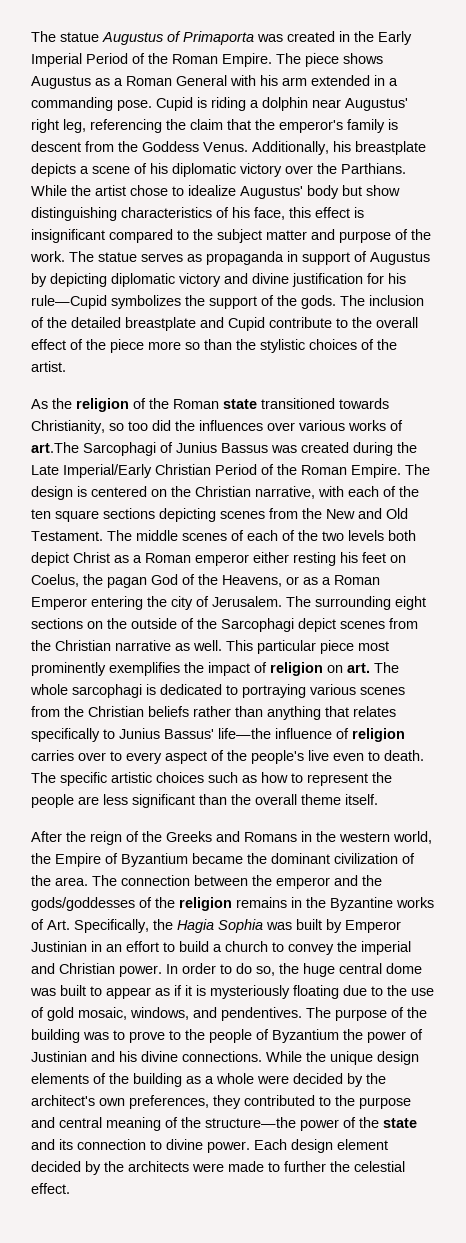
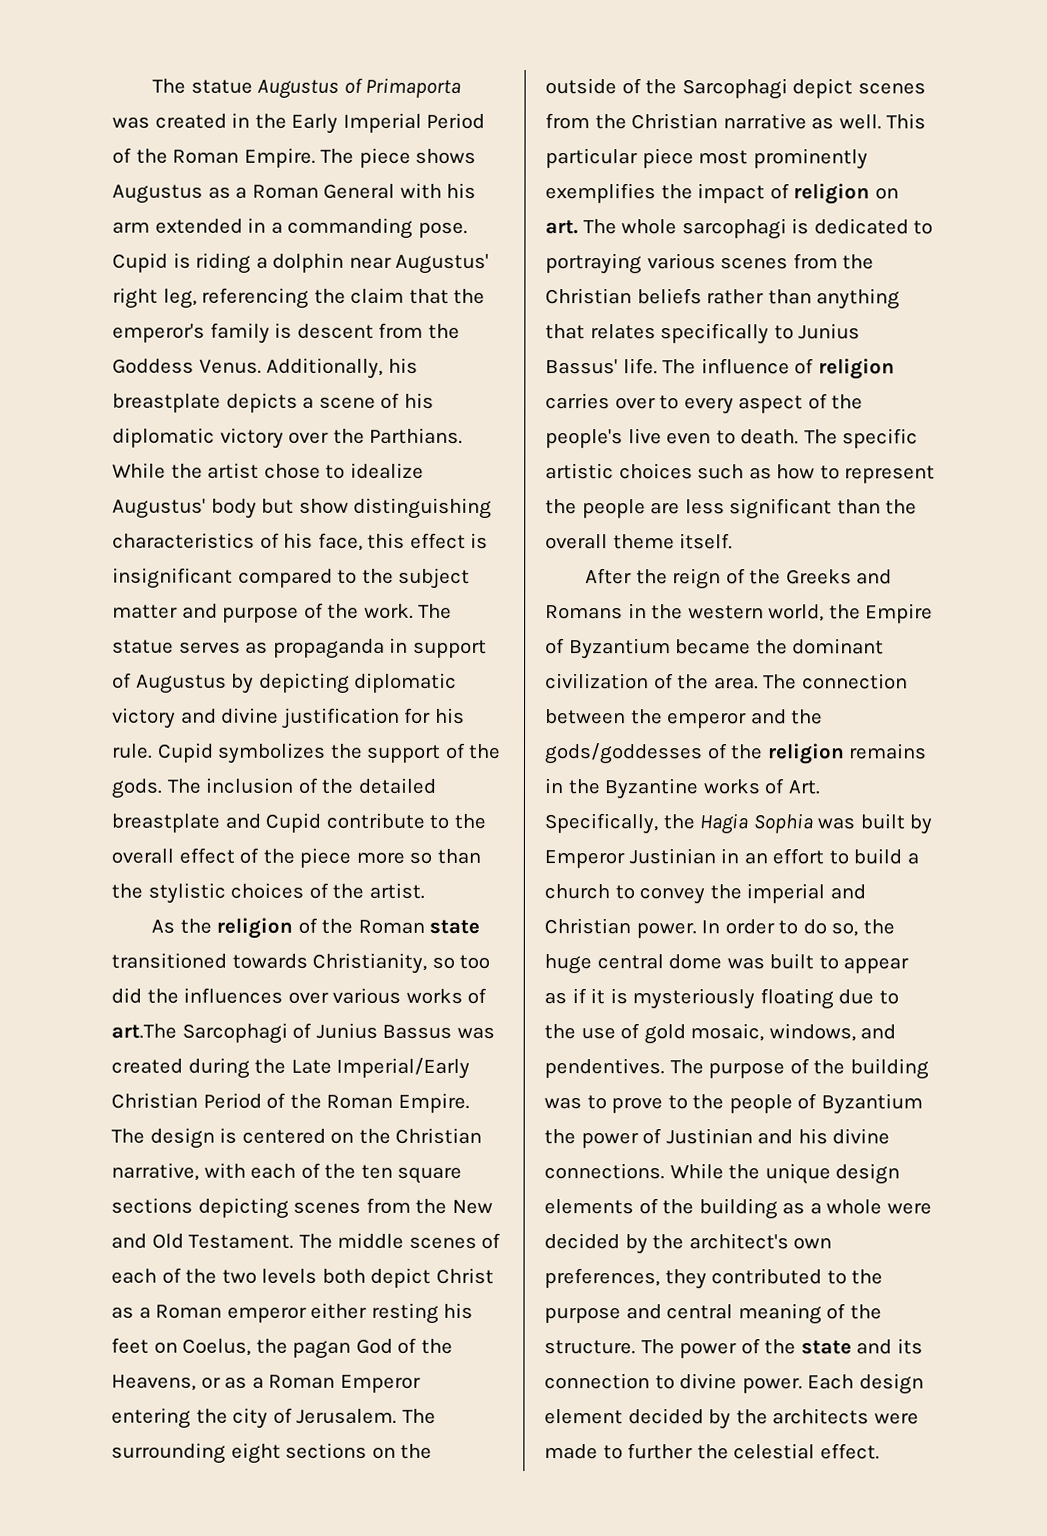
- The statue serves as propaganda in support of Augustus by depicting diplomatic victory and divine justification for his rule—Cupid symbolizes the support of the gods.
+ The statue serves as propaganda in support of Augustus by depicting diplomatic victory and divine justification for his rule. Cupid symbolizes the support of the gods.
- This particular piece most prominently exemplifies the impact of religion on art. The whole sarcophagi is dedicated to portraying various scenes from the Christian beliefs rather than anything that relates specifically to Junius Bassus' life—the influence of religion carries over to every aspect of the people's live even to death.
+ This particular piece most prominently exemplifies the impact of religion on art. The whole sarcophagi is dedicated to portraying various scenes from the Christian beliefs rather than anything that relates specifically to Junius Bassus' life. The influence of religion carries over to every aspect of the people's live even to death.
- While the unique design elements of the building as a whole were decided by the architect's own preferences, they contributed to the purpose and central meaning of the structure—the power of the state and its connection to divine power.
+ While the unique design elements of the building as a whole were decided by the architect's own preferences, they contributed to the purpose and central meaning of the structure. The power of the state and its connection to divine power.

